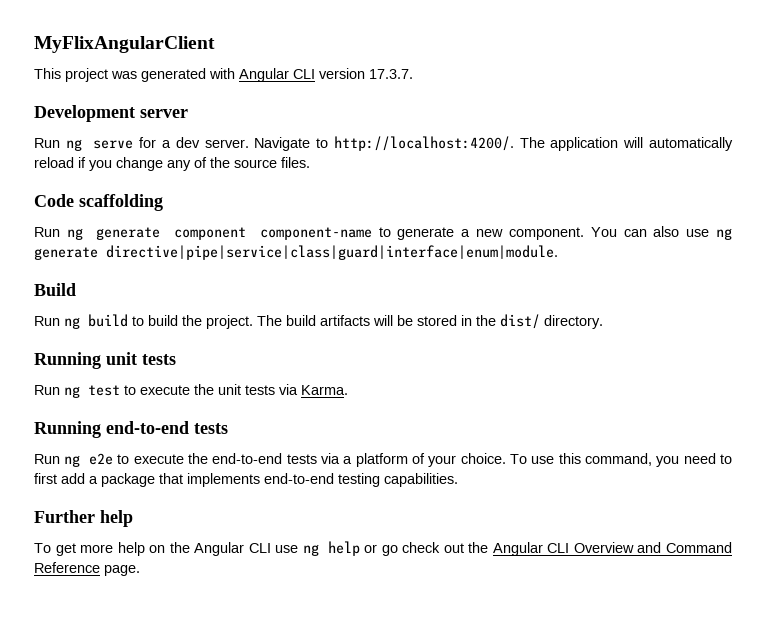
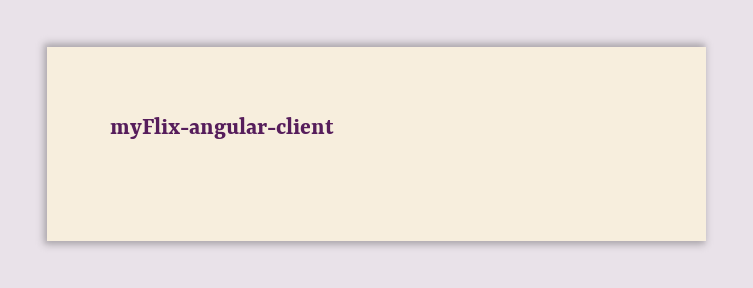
- MyFlixAngularClient
- This project was generated with Angular CLI version 17.3.7.
- Development server
- Run ng serve for a dev server. Navigate to http://localhost:4200/. The application will automatically reload if you change any of the source files.
- Code scaffolding
- Run ng generate component component-name to generate a new component. You can also use ng generate directive|pipe|service|class|guard|interface|enum|module.
- Build
- Run ng build to build the project. The build artifacts will be stored in the dist/ directory.
- Running unit tests
- Run ng test to execute the unit tests via Karma.
- Running end-to-end tests
- Run ng e2e to execute the end-to-end tests via a platform of your choice. To use this command, you need to first add a package that implements end-to-end testing capabilities.
- Further help
- To get more help on the Angular CLI use ng help or go check out the Angular CLI Overview and Command Reference page.
+ myFlix-angular-client

